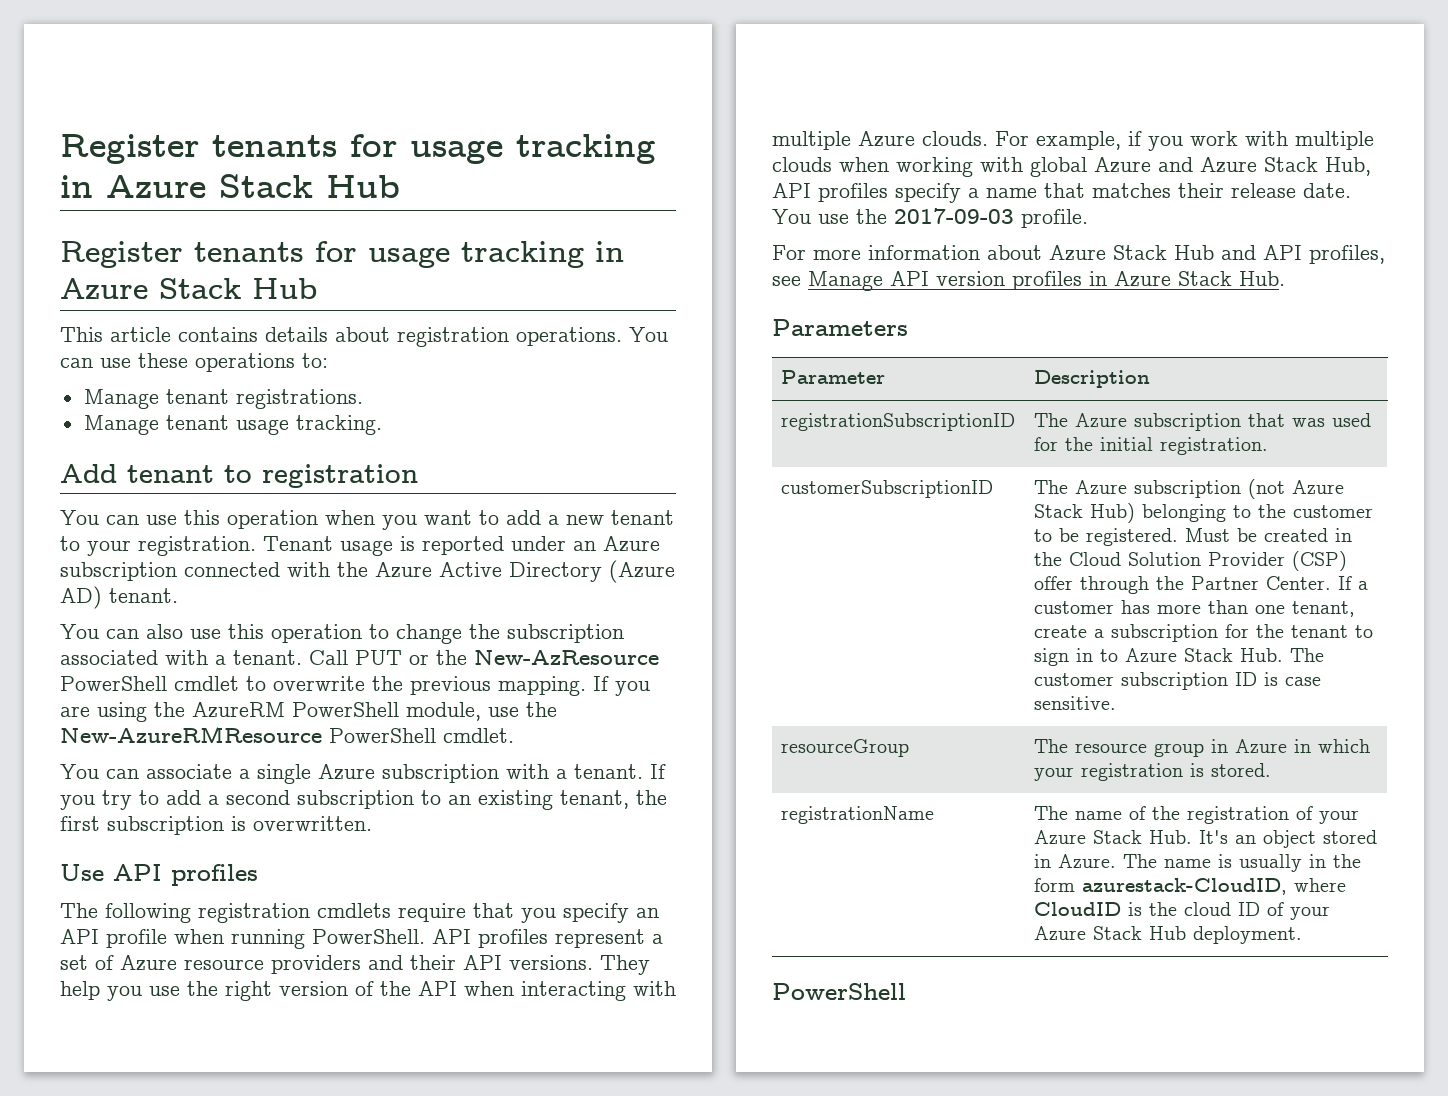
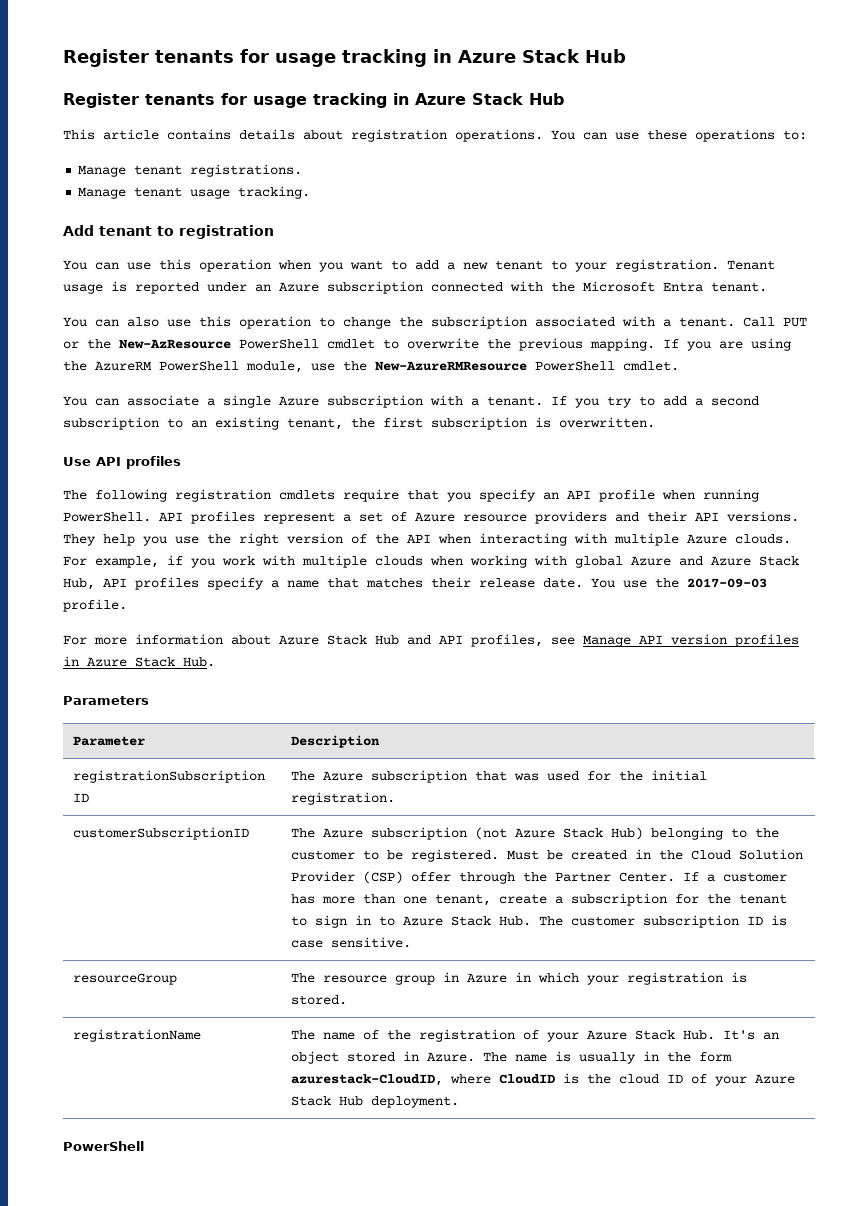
- Tenant usage is reported under an Azure subscription connected with the Azure Active Directory (Azure AD) tenant.
+ Tenant usage is reported under an Azure subscription connected with the Microsoft Entra tenant.

